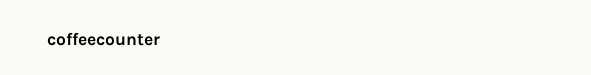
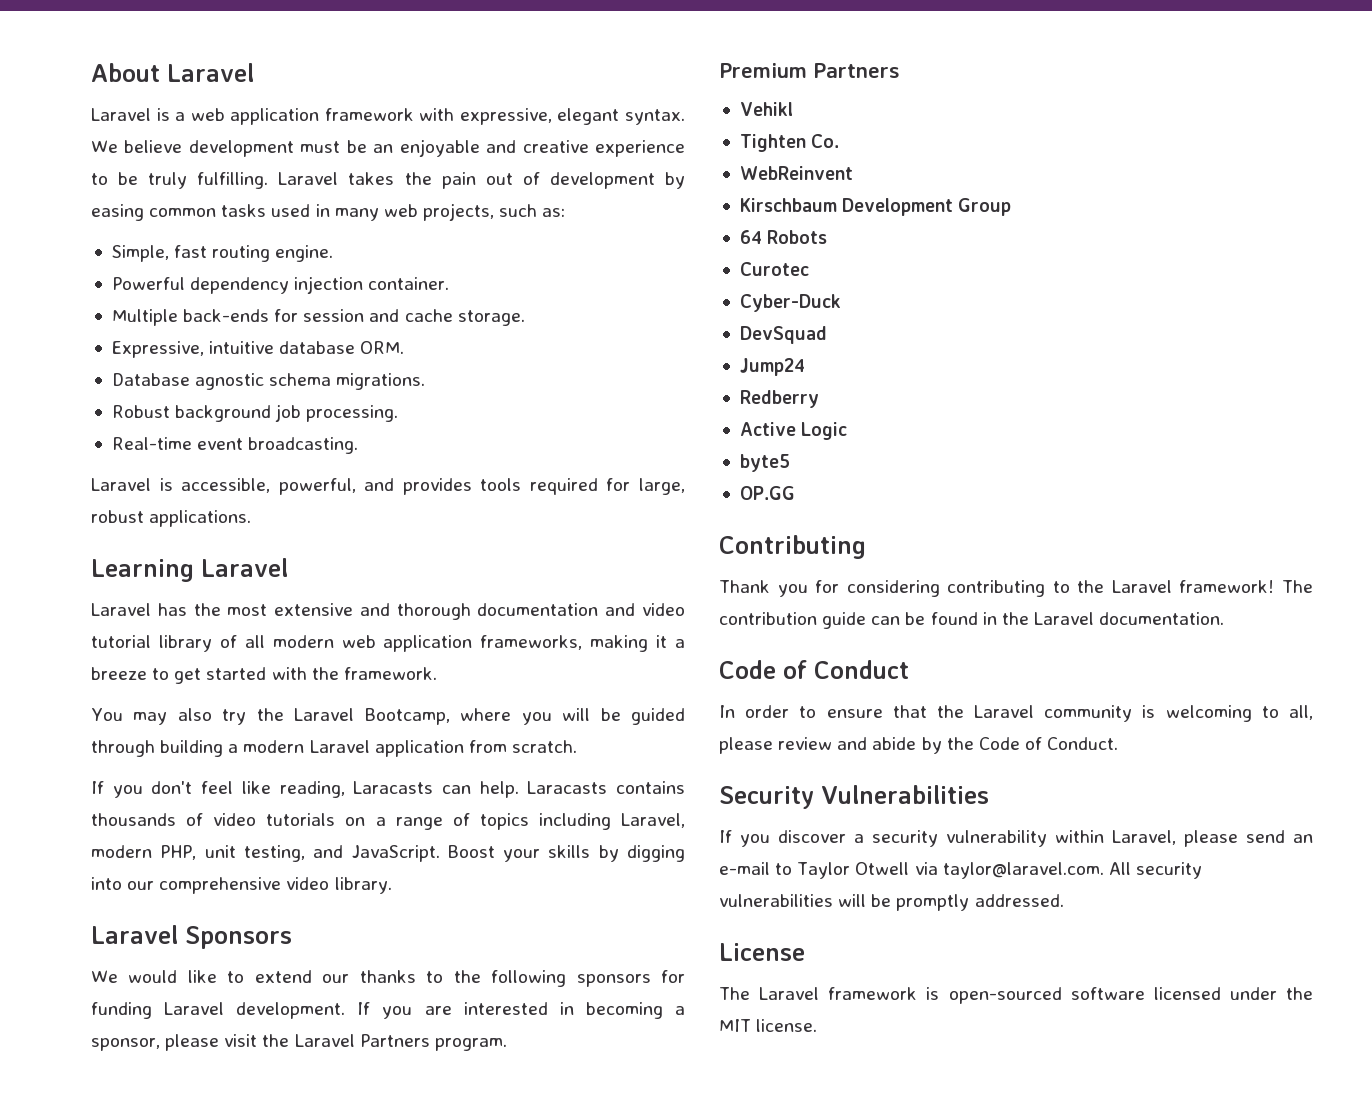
- coffeecounter
+ About Laravel
+ Laravel is a web application framework with expressive, elegant syntax. We believe development must be an enjoyable and creative experience to be truly fulfilling. Laravel takes the pain out of development by easing common tasks used in many web projects, such as:
+ Simple, fast routing engine.
+ Powerful dependency injection container.
+ Multiple back-ends for session and cache storage.
+ Expressive, intuitive database ORM.
+ Database agnostic schema migrations.
+ Robust background job processing.
+ Real-time event broadcasting.
+ Laravel is accessible, powerful, and provides tools required for large, robust applications.
+ Learning Laravel
+ Laravel has the most extensive and thorough documentation and video tutorial library of all modern web application frameworks, making it a breeze to get started with the framework.
+ You may also try the Laravel Bootcamp, where you will be guided through building a modern Laravel application from scratch.
+ If you don't feel like reading, Laracasts can help. Laracasts contains thousands of video tutorials on a range of topics including Laravel, modern PHP, unit testing, and JavaScript. Boost your skills by digging into our comprehensive video library.
+ Laravel Sponsors
+ We would like to extend our thanks to the following sponsors for funding Laravel development. If you are interested in becoming a sponsor, please visit the Laravel Partners program.
+ Premium Partners
+ Vehikl
+ Tighten Co.
+ WebReinvent
+ Kirschbaum Development Group
+ 64 Robots
+ Curotec
+ Cyber-Duck
+ DevSquad
+ Jump24
+ Redberry
+ Active Logic
+ byte5
+ OP.GG
+ Contributing
+ Thank you for considering contributing to the Laravel framework! The contribution guide can be found in the Laravel documentation.
+ Code of Conduct
+ In order to ensure that the Laravel community is welcoming to all, please review and abide by the Code of Conduct.
+ Security Vulnerabilities
+ If you discover a security vulnerability within Laravel, please send an e-mail to Taylor Otwell via taylor@laravel.com. All security vulnerabilities will be promptly addressed.
+ License
+ The Laravel framework is open-sourced software licensed under the MIT license.

